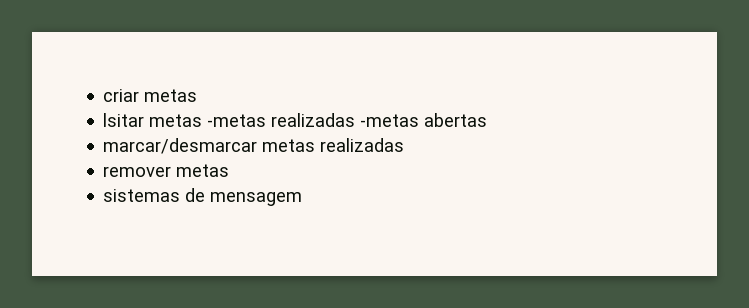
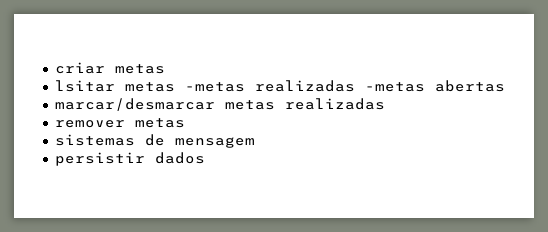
+ persistir dados

